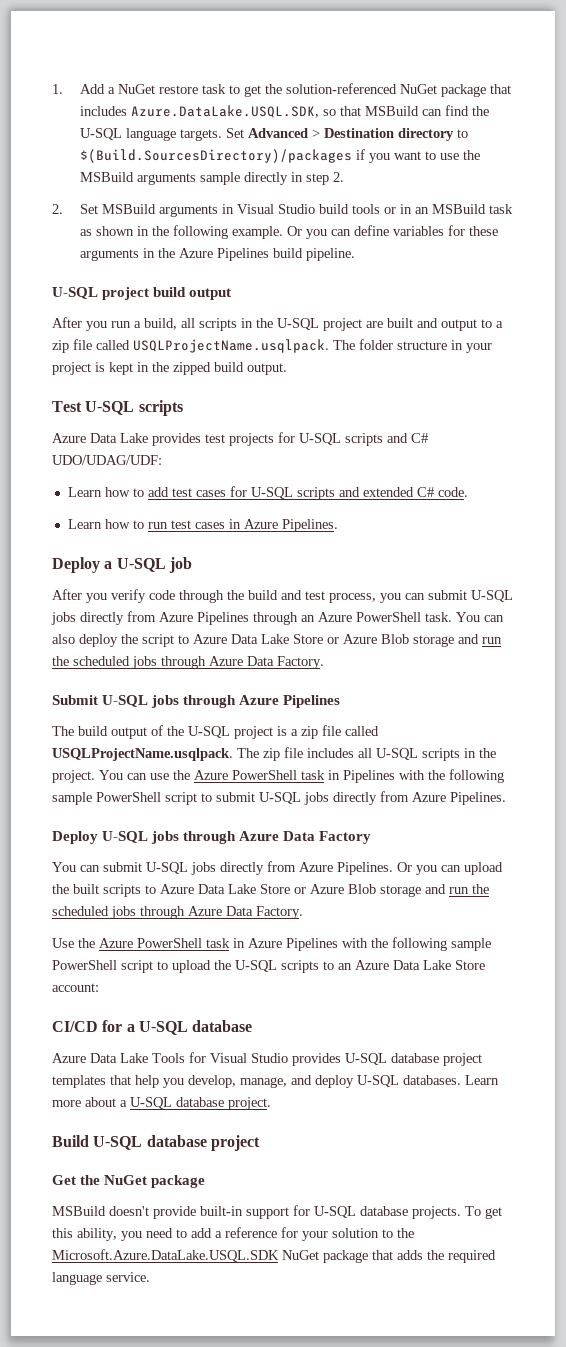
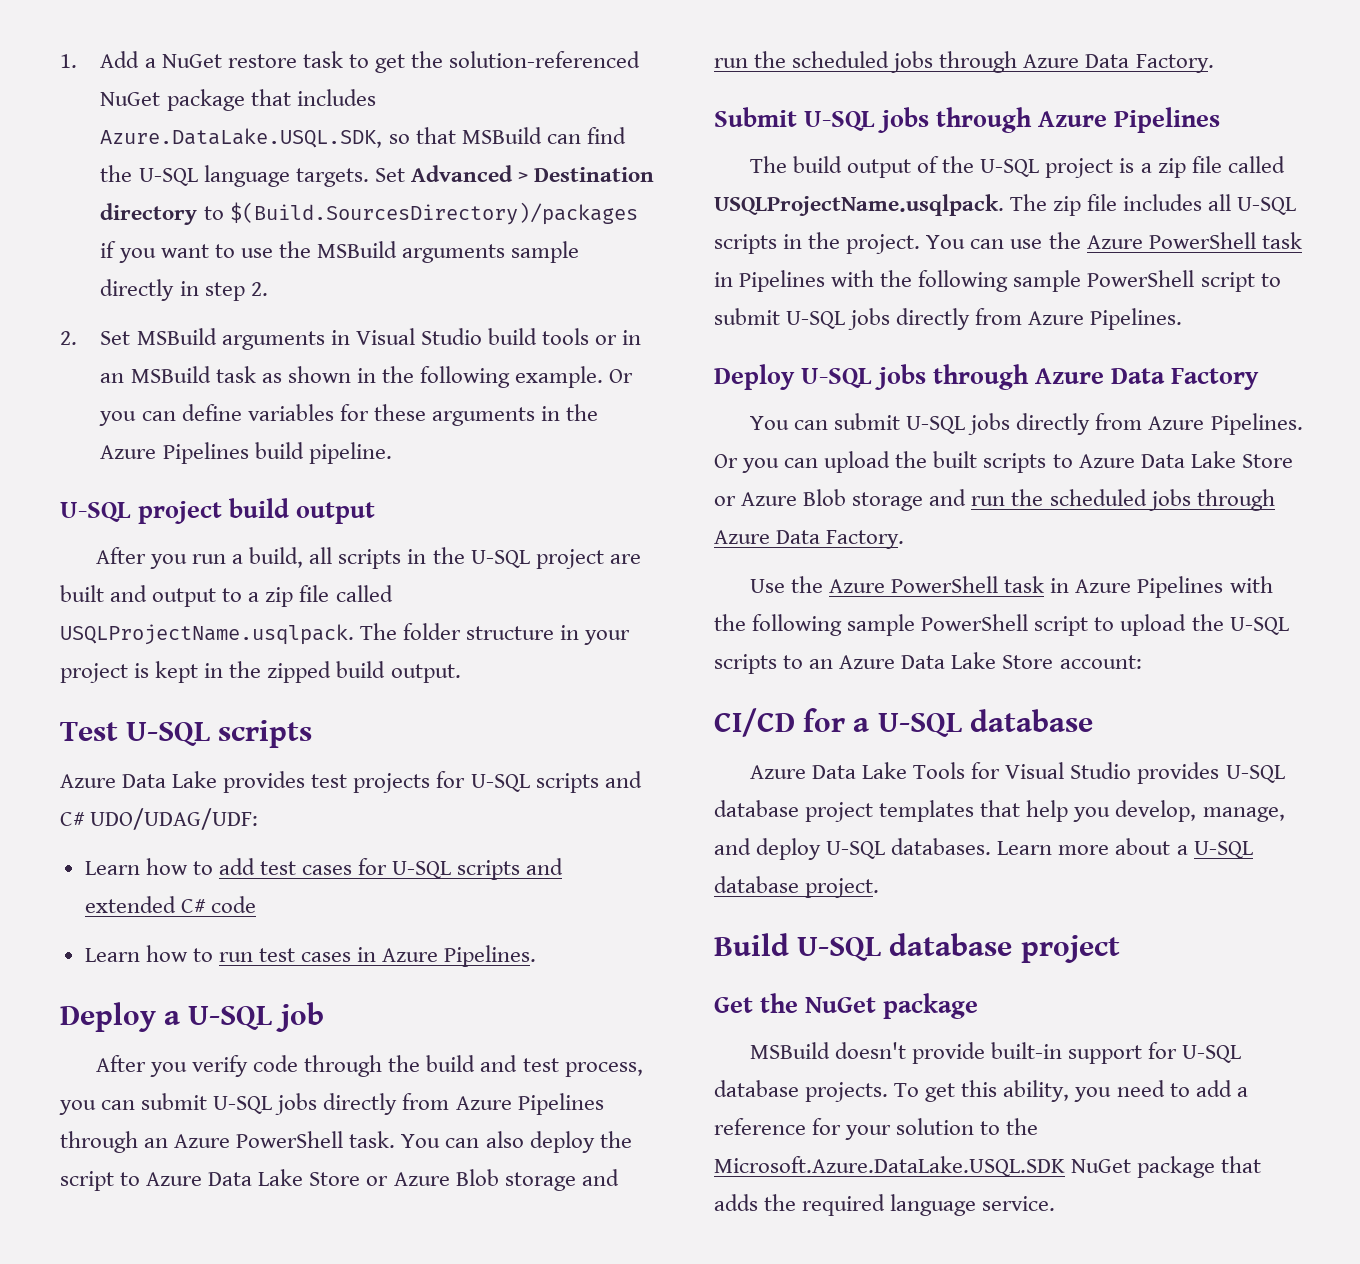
- Learn how to add test cases for U-SQL scripts and extended C# code.
+ Learn how to add test cases for U-SQL scripts and extended C# code

